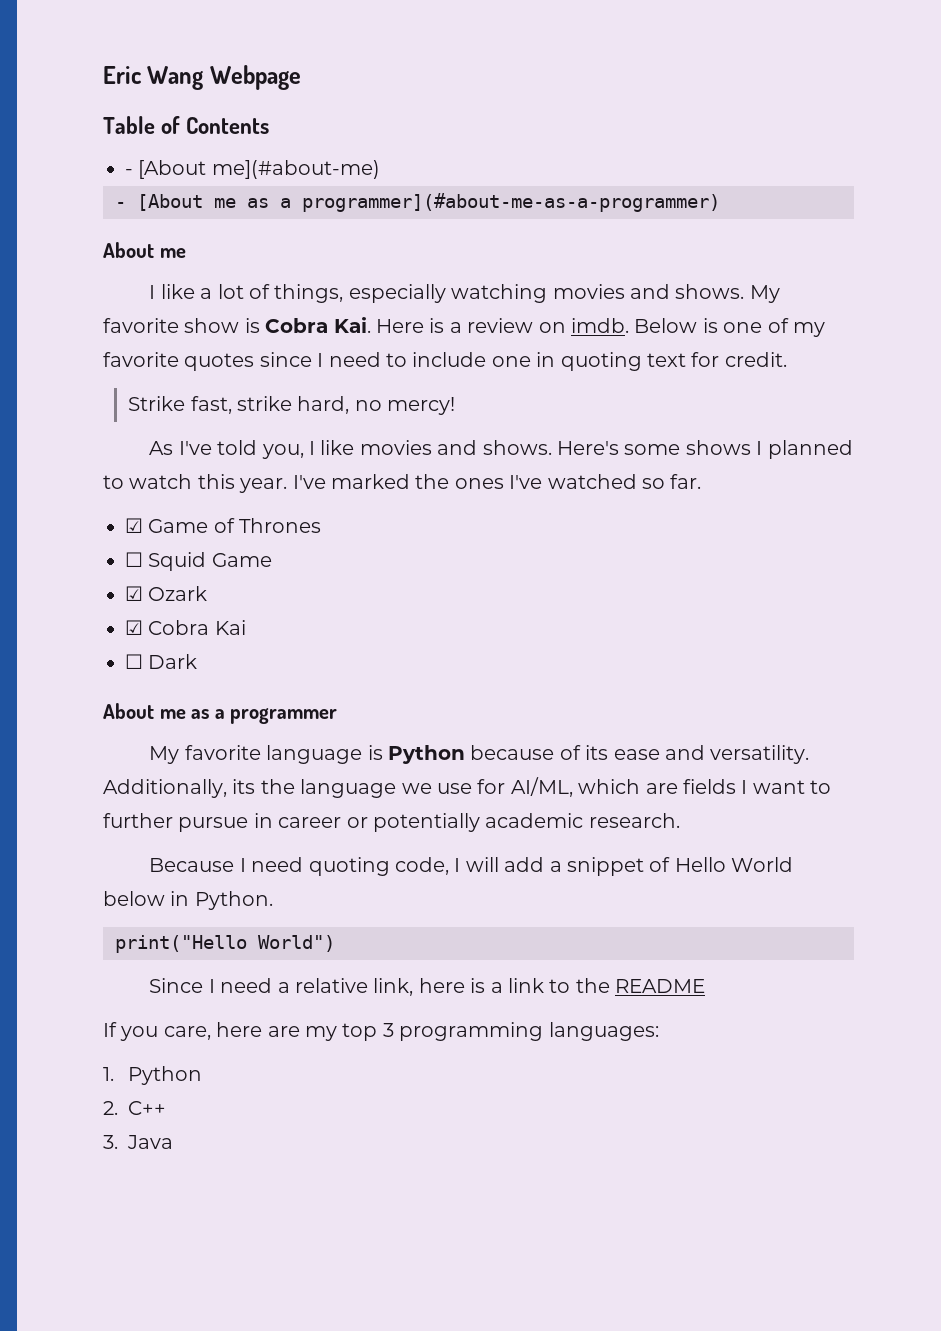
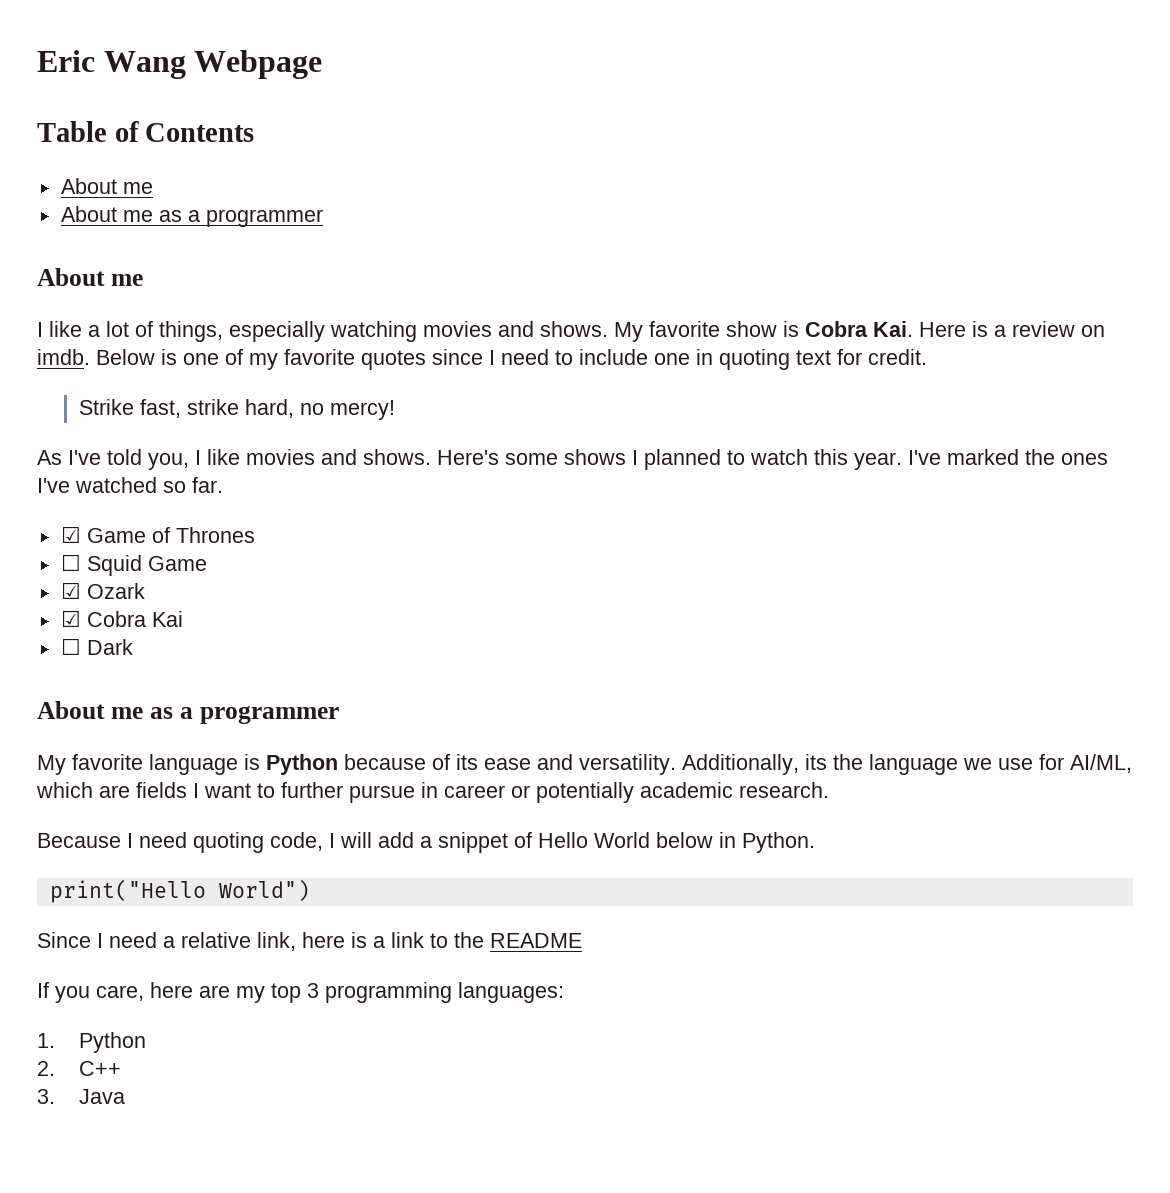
  Table of Contents
- - [About me](#about-me)
- - [About me as a programmer](#about-me-as-a-programmer)
+ About me
+ About me as a programmer

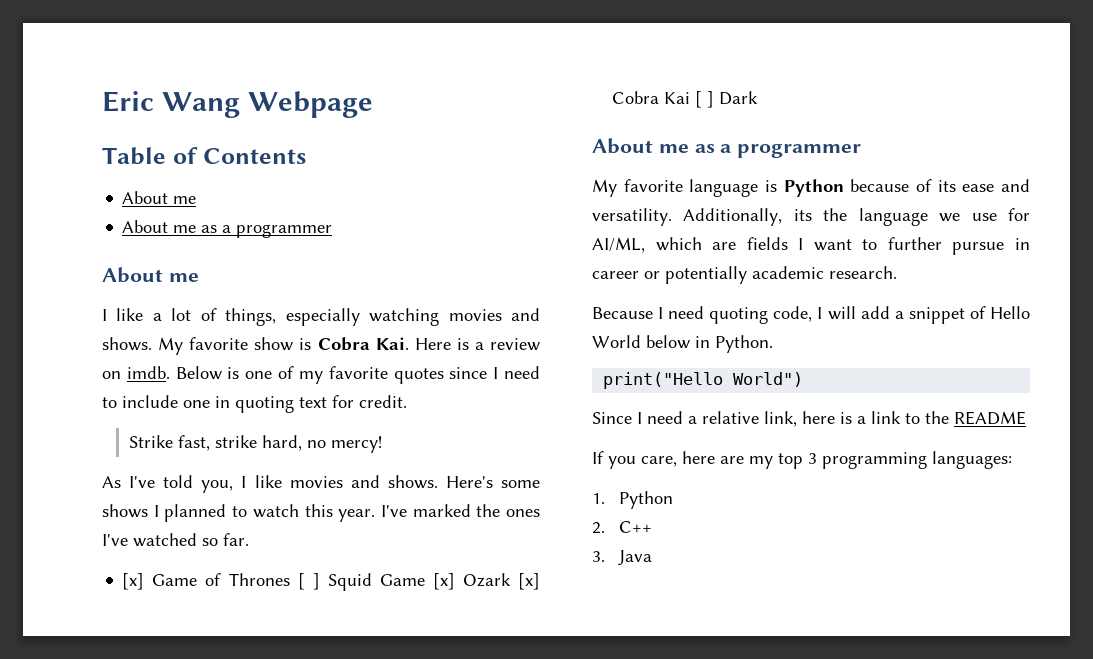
- ☑ Game of Thrones
- ☐ Squid Game
- ☑ Ozark
- ☑ Cobra Kai
- ☐ Dark
+ [x] Game of Thrones [ ] Squid Game [x] Ozark [x] Cobra Kai [ ] Dark

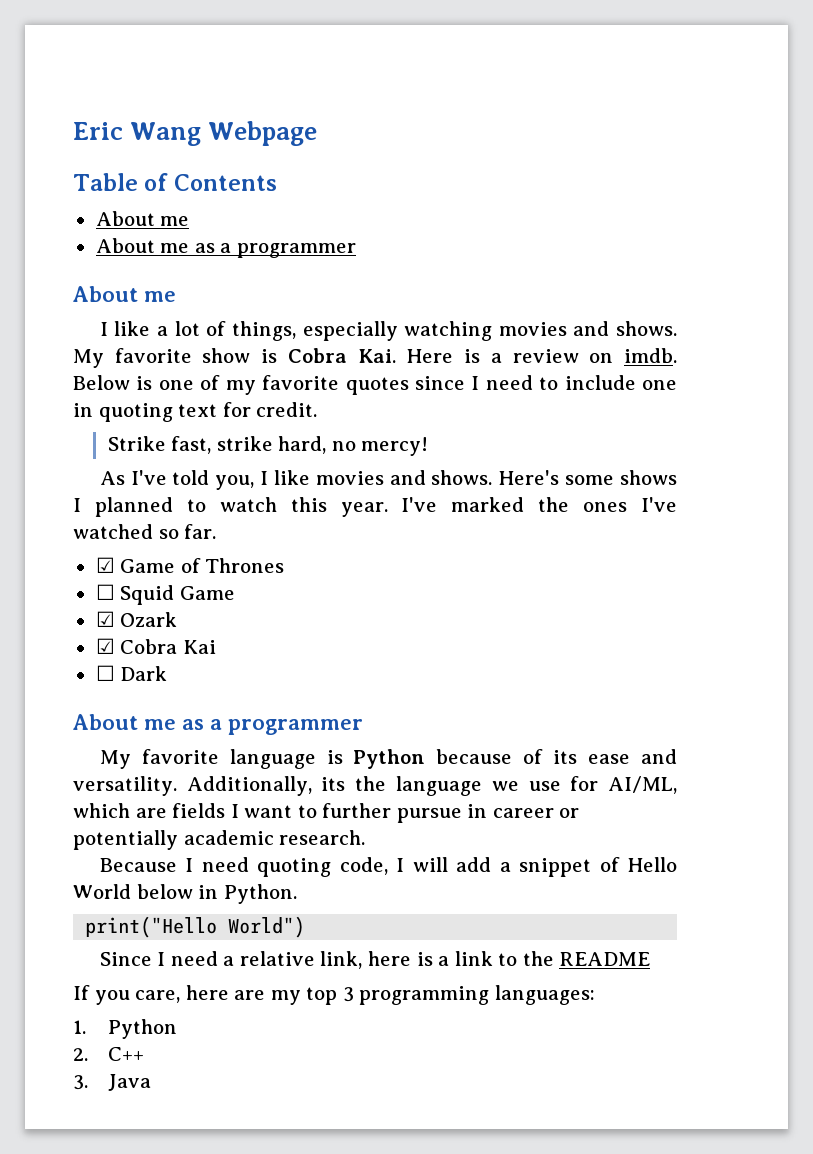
- [x] Game of Thrones [ ] Squid Game [x] Ozark [x] Cobra Kai [ ] Dark
+ ☑ Game of Thrones
+ ☐ Squid Game
+ ☑ Ozark
+ ☑ Cobra Kai
+ ☐ Dark

